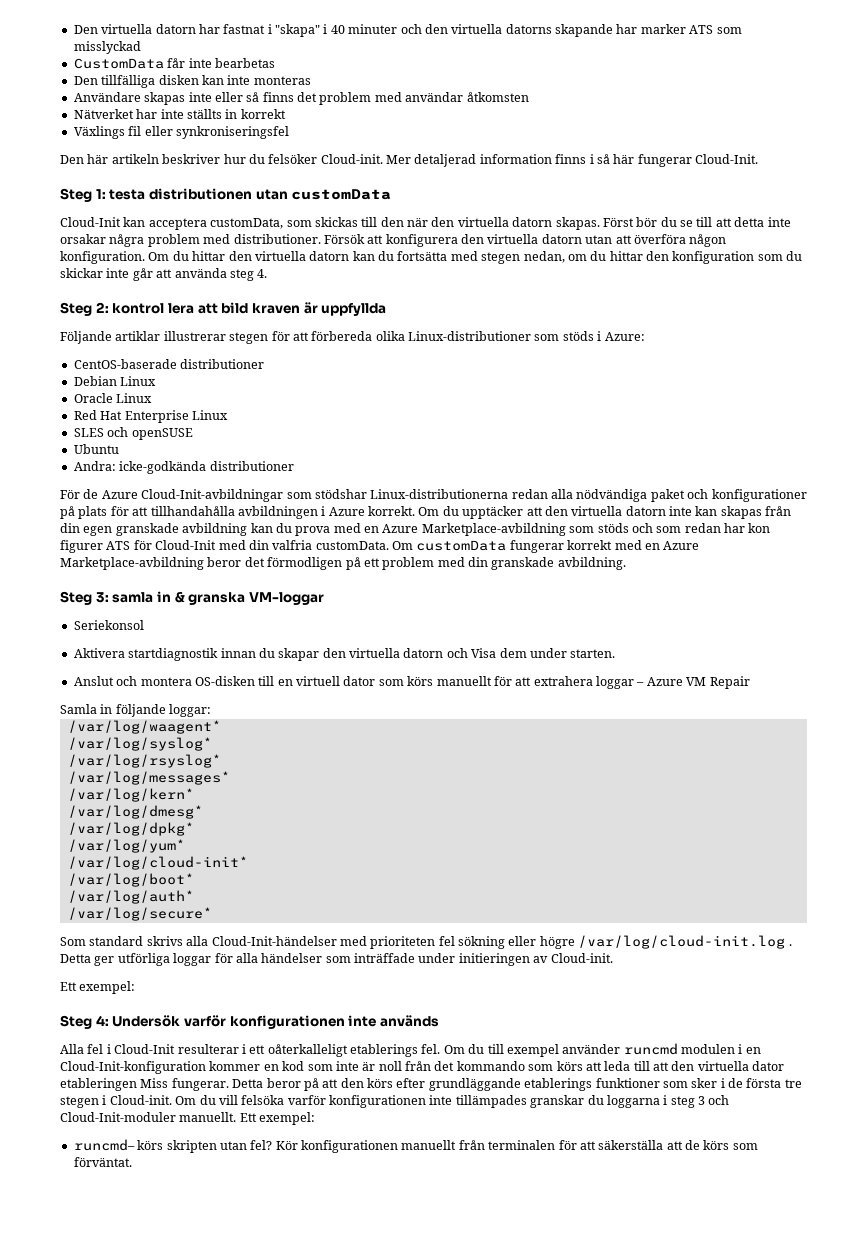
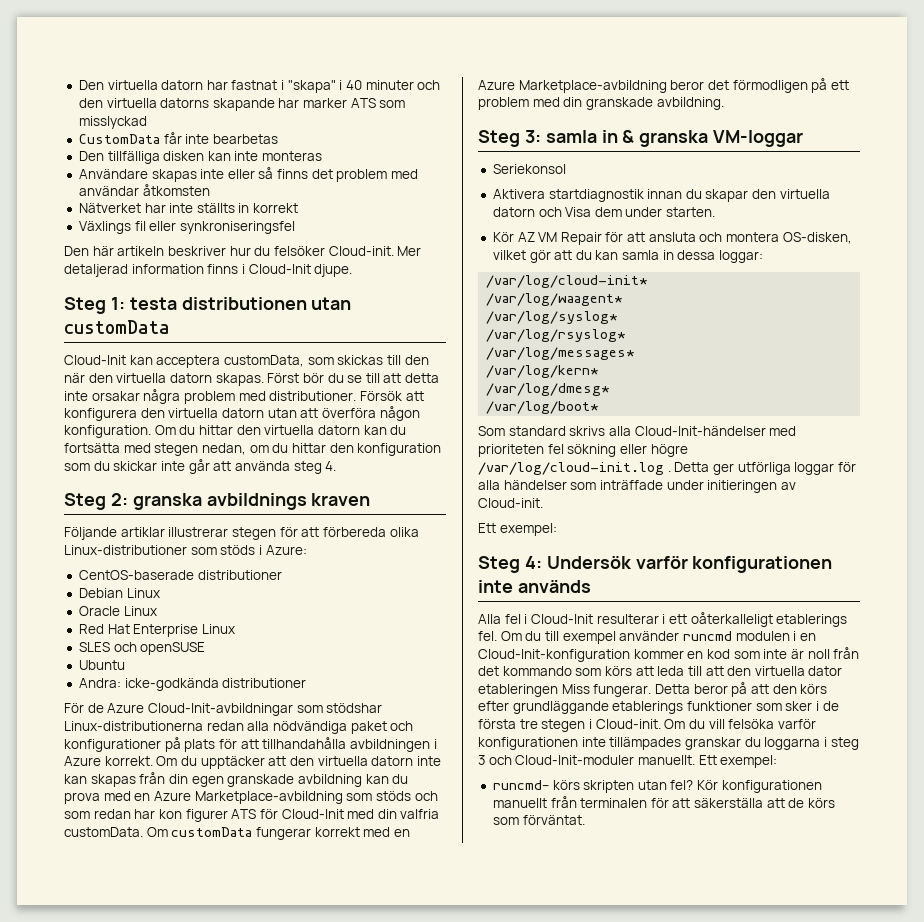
- Mer detaljerad information finns i så här fungerar Cloud-Init.
+ Mer detaljerad information finns i Cloud-Init djupe.
- Steg 2: kontrol lera att bild kraven är uppfyllda
+ Steg 2: granska avbildnings kraven
- Anslut och montera OS-disken till en virtuell dator som körs manuellt för att extrahera loggar – Azure VM Repair
- Samla in följande loggar:
+ Kör AZ VM Repair för att ansluta och montera OS-disken, vilket gör att du kan samla in dessa loggar:
+ /var/log/cloud-init*
- /var/log/dpkg*
- /var/log/yum*
- /var/log/cloud-init*
- /var/log/auth*
- /var/log/secure*

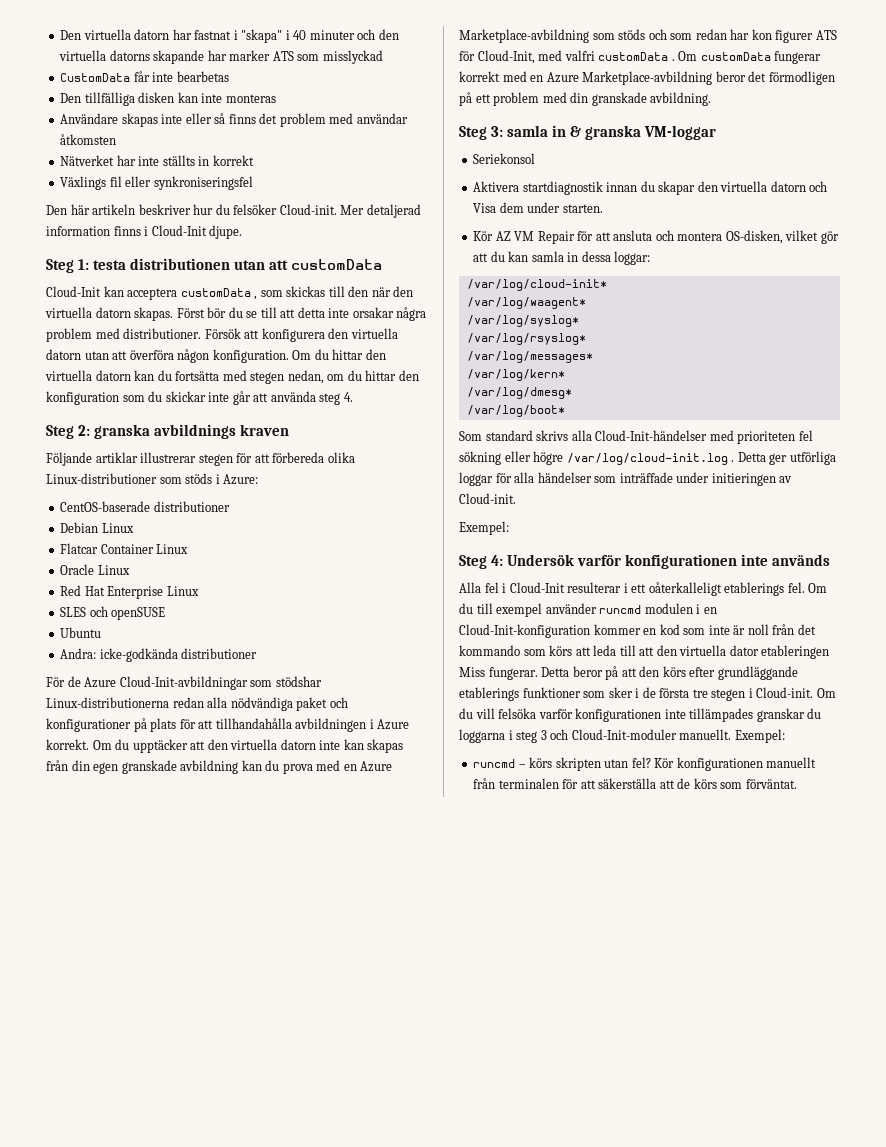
- Steg 1: testa distributionen utan customData
+ Steg 1: testa distributionen utan att customData
- Cloud-Init kan acceptera customData, som skickas till den när den virtuella datorn skapas.
+ Cloud-Init kan acceptera customData , som skickas till den när den virtuella datorn skapas.
+ Flatcar Container Linux
- Om du upptäcker att den virtuella datorn inte kan skapas från din egen granskade avbildning kan du prova med en Azure Marketplace-avbildning som stöds och som redan har kon figurer ATS för Cloud-Init med din valfria customData.
+ Om du upptäcker att den virtuella datorn inte kan skapas från din egen granskade avbildning kan du prova med en Azure Marketplace-avbildning som stöds och som redan har kon figurer ATS för Cloud-Init, med valfri customData .
  Detta ger utförliga loggar för alla händelser som inträffade under initieringen av Cloud-init.
- Ett exempel:
+ Exempel:
- Om du vill felsöka varför konfigurationen inte tillämpades granskar du loggarna i steg 3 och Cloud-Init-moduler manuellt. Ett exempel:
- runcmd– körs skripten utan fel?
+ Om du vill felsöka varför konfigurationen inte tillämpades granskar du loggarna i steg 3 och Cloud-Init-moduler manuellt. Exempel:
+ runcmd – körs skripten utan fel?

